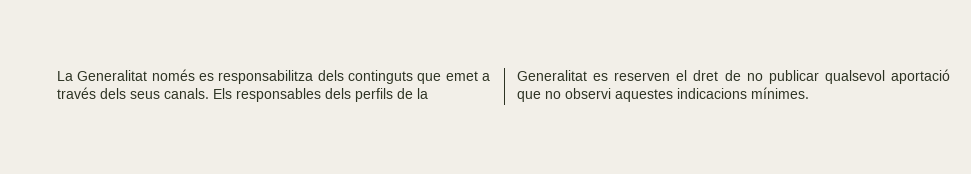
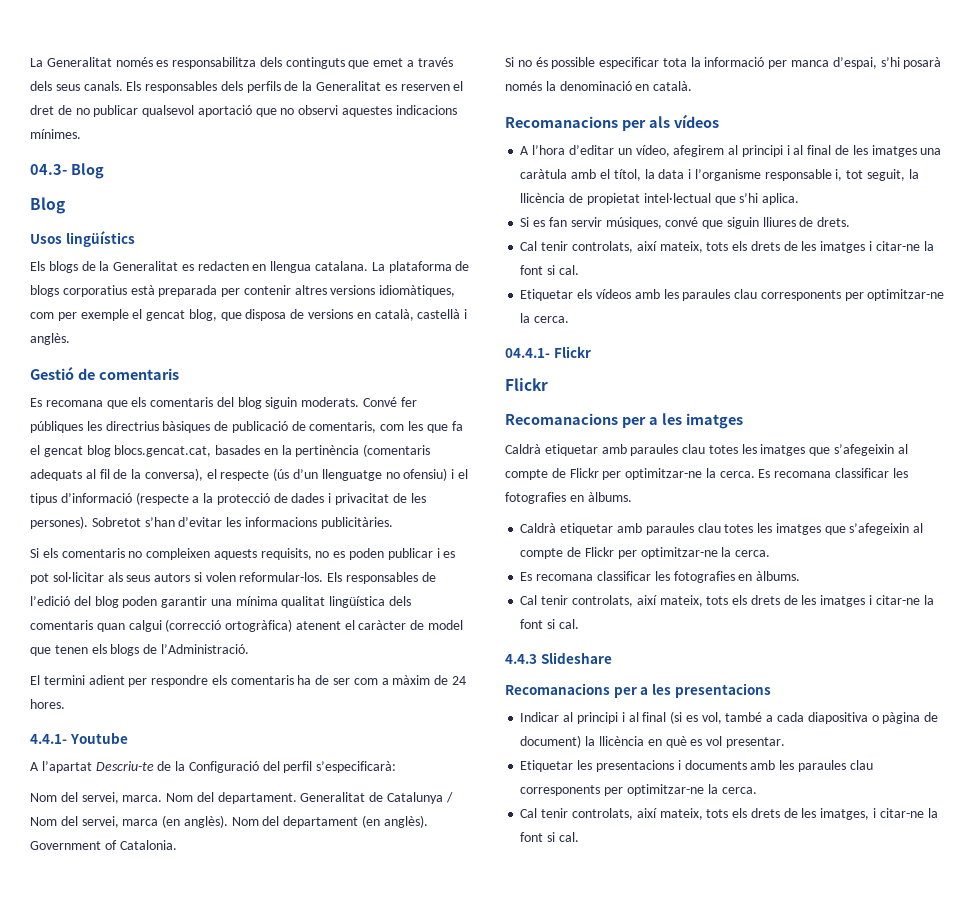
+ 04.3- Blog
+ Blog
+ Usos lingüístics
+ Els blogs de la Generalitat es redacten en llengua catalana. La plataforma de blogs corporatius està preparada per contenir altres versions idiomàtiques, com per exemple el gencat blog, que disposa de versions en català, castellà i anglès.
+ Gestió de comentaris
+ Es recomana que els comentaris del blog siguin moderats. Convé fer públiques les directrius bàsiques de publicació de comentaris, com les que fa el gencat blog blocs.gencat.cat, basades en la pertinència (comentaris adequats al fil de la conversa), el respecte (ús d’un llenguatge no ofensiu) i el tipus d’informació (respecte a la protecció de dades i privacitat de les persones). Sobretot s’han d’evitar les informacions publicitàries.
+ Si els comentaris no compleixen aquests requisits, no es poden publicar i es pot sol·licitar als seus autors si volen reformular-los. Els responsables de l’edició del blog poden garantir una mínima qualitat lingüística dels comentaris quan calgui (correcció ortogràfica) atenent el caràcter de model que tenen els blogs de l’Administració.
+ El termini adient per respondre els comentaris ha de ser com a màxim de 24 hores.
+ 4.4.1- Youtube
+ A l’apartat Descriu-te de la Configuració del perfil s’especificarà:
+ Nom del servei, marca. Nom del departament. Generalitat de Catalunya / Nom del servei, marca (en anglès). Nom del departament (en anglès). Government of Catalonia.
+ Si no és possible especificar tota la informació per manca d’espai, s’hi posarà només la denominació en català.
+ Recomanacions per als vídeos
+ A l’hora d’editar un vídeo, afegirem al principi i al final de les imatges una caràtula amb el títol, la data i l’organisme responsable i, tot seguit, la llicència de propietat intel·lectual que s’hi aplica.
+ Si es fan servir músiques, convé que siguin lliures de drets.
+ Cal tenir controlats, així mateix, tots els drets de les imatges i citar-ne la font si cal.
+ Etiquetar els vídeos amb les paraules clau corresponents per optimitzar-ne la cerca.
+ 04.4.1- Flickr
+ Flickr
+ Recomanacions per a les imatges
+ Caldrà etiquetar amb paraules clau totes les imatges que s’afegeixin al compte de Flickr per optimitzar-ne la cerca. Es recomana classificar les fotografies en àlbums.
+ Caldrà etiquetar amb paraules clau totes les imatges que s’afegeixin al compte de Flickr per optimitzar-ne la cerca.
+ Es recomana classificar les fotografies en àlbums.
+ Cal tenir controlats, així mateix, tots els drets de les imatges i citar-ne la font si cal.
+ 4.4.3 Slideshare
+ Recomanacions per a les presentacions
+ Indicar al principi i al final (si es vol, també a cada diapositiva o pàgina de document) la llicència en què es vol presentar.
+ Etiquetar les presentacions i documents amb les paraules clau corresponents per optimitzar-ne la cerca.
+ Cal tenir controlats, així mateix, tots els drets de les imatges, i citar-ne la font si cal.

